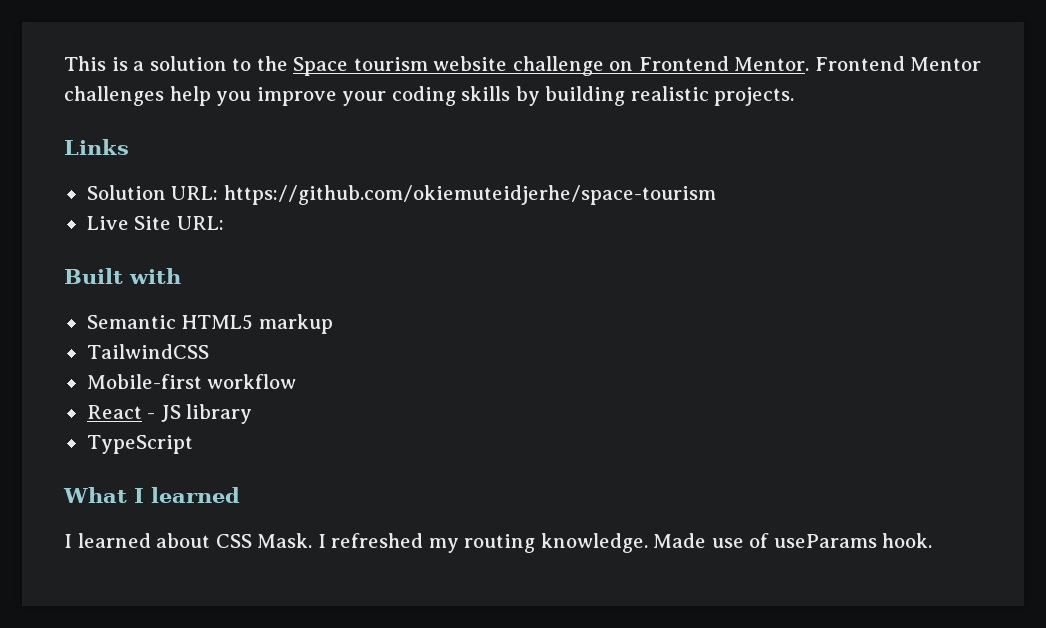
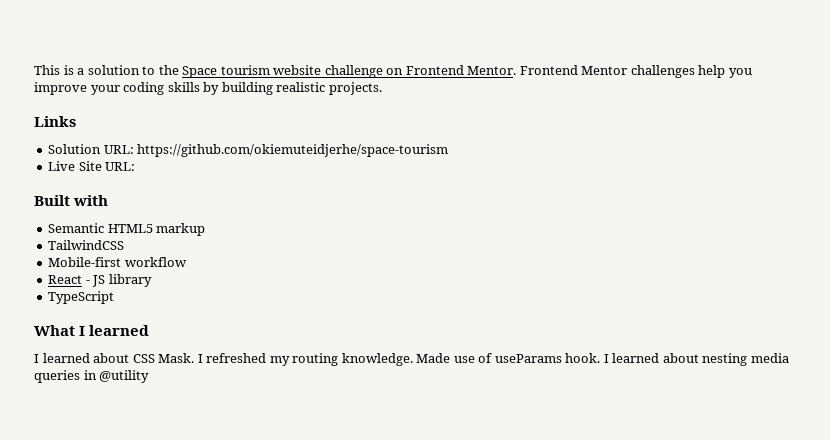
+ I learned about nesting media queries in @utility

